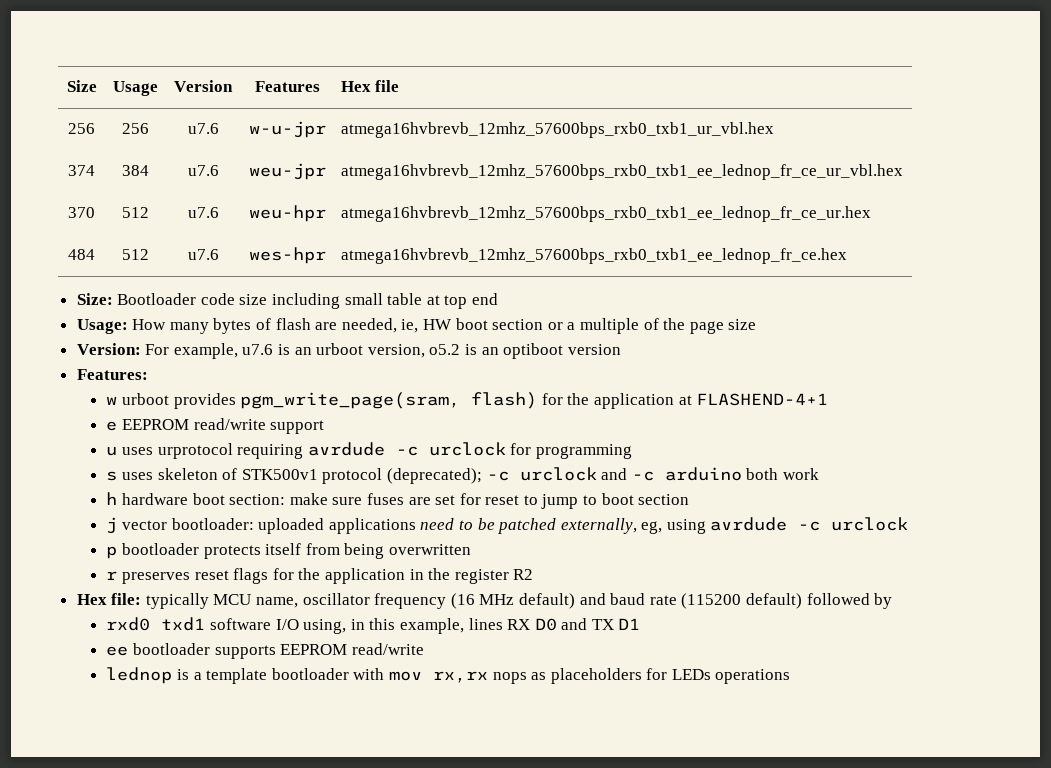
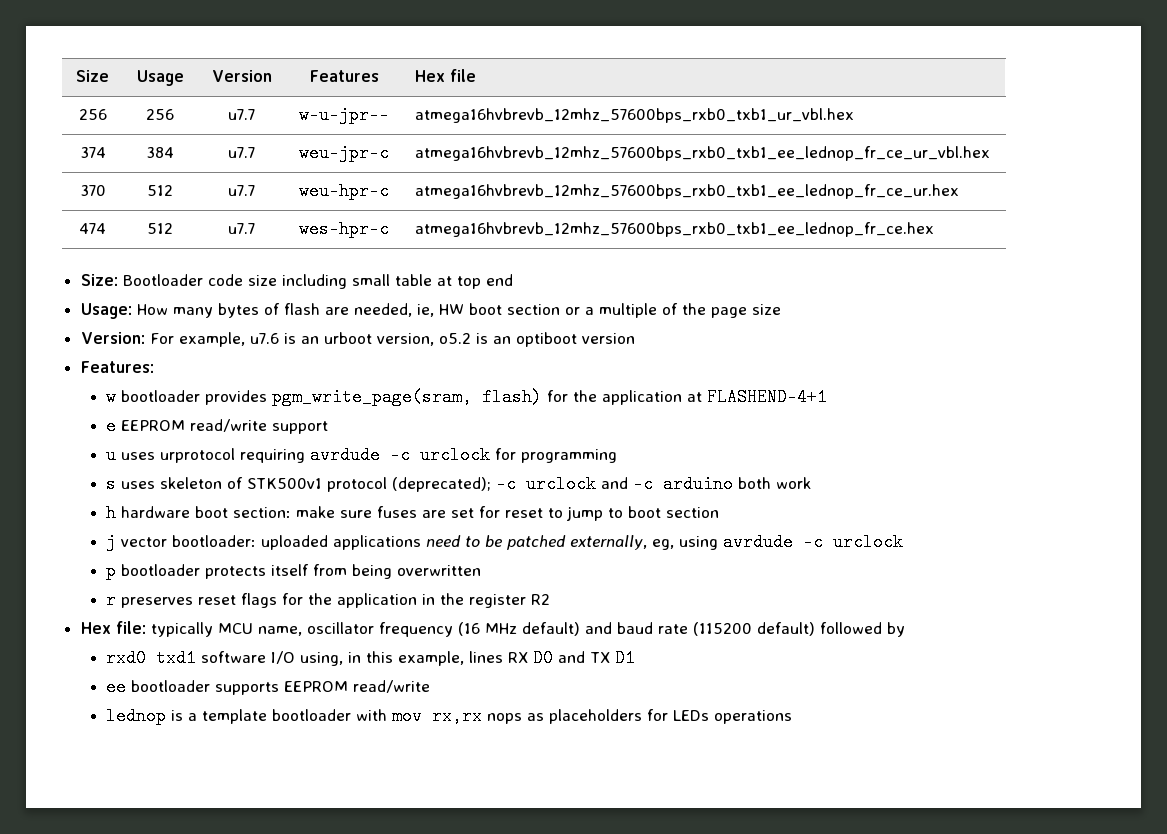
- 256 | 256 | u7.6 | w-u-jpr | atmega16hvbrevb_12mhz_57600bps_rxb0_txb1_ur_vbl.hex
+ 256 | 256 | u7.7 | w-u-jpr-- | atmega16hvbrevb_12mhz_57600bps_rxb0_txb1_ur_vbl.hex
- 374 | 384 | u7.6 | weu-jpr | atmega16hvbrevb_12mhz_57600bps_rxb0_txb1_ee_lednop_fr_ce_ur_vbl.hex
+ 374 | 384 | u7.7 | weu-jpr-c | atmega16hvbrevb_12mhz_57600bps_rxb0_txb1_ee_lednop_fr_ce_ur_vbl.hex
- 370 | 512 | u7.6 | weu-hpr | atmega16hvbrevb_12mhz_57600bps_rxb0_txb1_ee_lednop_fr_ce_ur.hex
+ 370 | 512 | u7.7 | weu-hpr-c | atmega16hvbrevb_12mhz_57600bps_rxb0_txb1_ee_lednop_fr_ce_ur.hex
- 484 | 512 | u7.6 | wes-hpr | atmega16hvbrevb_12mhz_57600bps_rxb0_txb1_ee_lednop_fr_ce.hex
+ 474 | 512 | u7.7 | wes-hpr-c | atmega16hvbrevb_12mhz_57600bps_rxb0_txb1_ee_lednop_fr_ce.hex
- w urboot provides pgm_write_page(sram, flash) for the application at FLASHEND-4+1
+ w bootloader provides pgm_write_page(sram, flash) for the application at FLASHEND-4+1

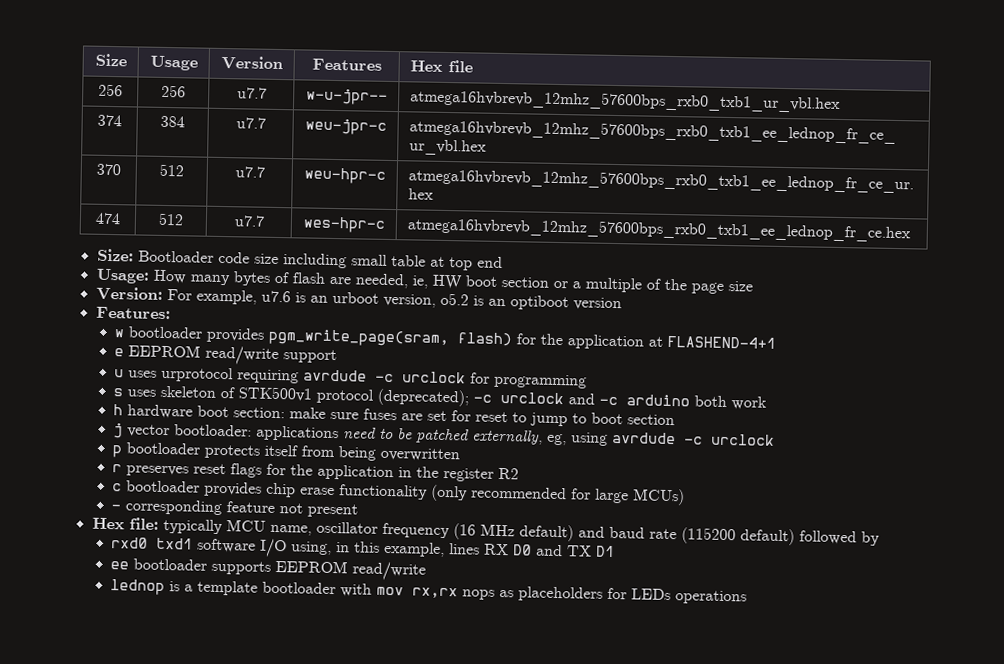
- j vector bootloader: uploaded applications need to be patched externally, eg, using avrdude -c urclock
+ j vector bootloader: applications need to be patched externally, eg, using avrdude -c urclock
+ c bootloader provides chip erase functionality (only recommended for large MCUs)
+ - corresponding feature not present

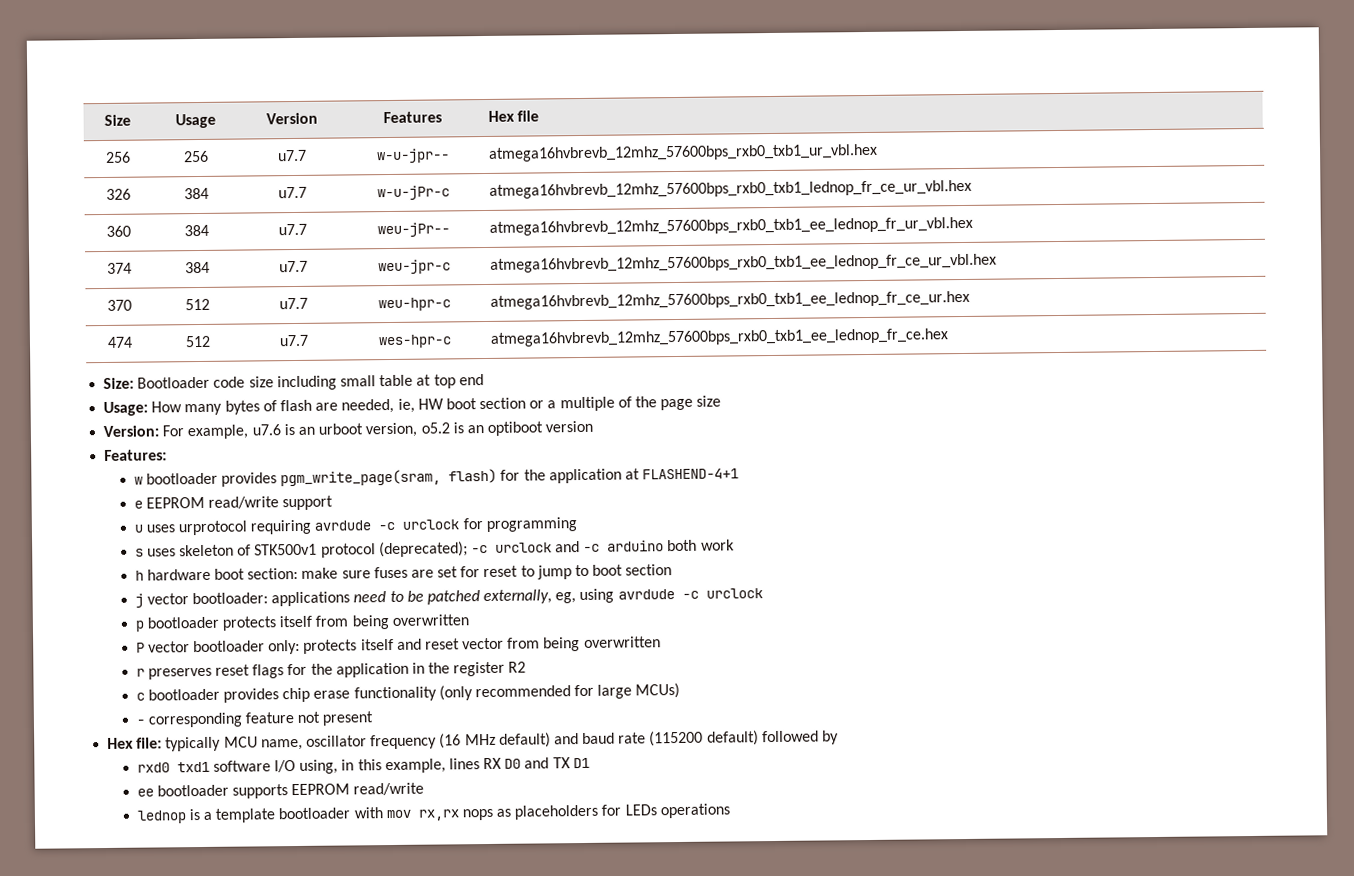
+ 326 | 384 | u7.7 | w-u-jPr-c | atmega16hvbrevb_12mhz_57600bps_rxb0_txb1_lednop_fr_ce_ur_vbl.hex
+ 360 | 384 | u7.7 | weu-jPr-- | atmega16hvbrevb_12mhz_57600bps_rxb0_txb1_ee_lednop_fr_ur_vbl.hex
+ P vector bootloader only: protects itself and reset vector from being overwritten

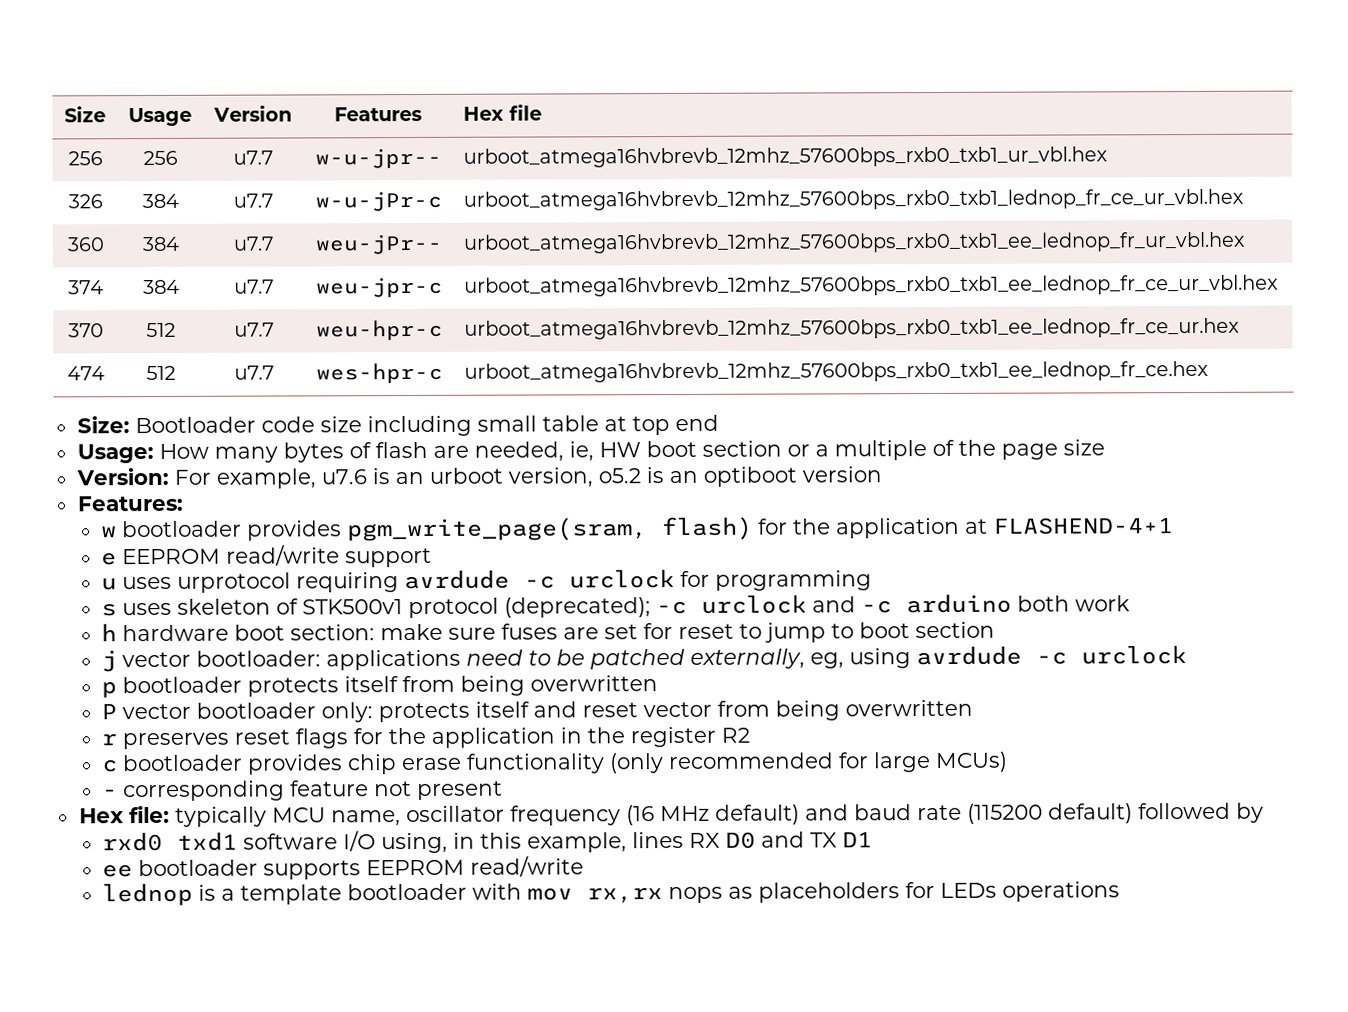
- 256 | 256 | u7.7 | w-u-jpr-- | atmega16hvbrevb_12mhz_57600bps_rxb0_txb1_ur_vbl.hex
+ 256 | 256 | u7.7 | w-u-jpr-- | urboot_atmega16hvbrevb_12mhz_57600bps_rxb0_txb1_ur_vbl.hex
- 326 | 384 | u7.7 | w-u-jPr-c | atmega16hvbrevb_12mhz_57600bps_rxb0_txb1_lednop_fr_ce_ur_vbl.hex
+ 326 | 384 | u7.7 | w-u-jPr-c | urboot_atmega16hvbrevb_12mhz_57600bps_rxb0_txb1_lednop_fr_ce_ur_vbl.hex
- 360 | 384 | u7.7 | weu-jPr-- | atmega16hvbrevb_12mhz_57600bps_rxb0_txb1_ee_lednop_fr_ur_vbl.hex
+ 360 | 384 | u7.7 | weu-jPr-- | urboot_atmega16hvbrevb_12mhz_57600bps_rxb0_txb1_ee_lednop_fr_ur_vbl.hex
- 374 | 384 | u7.7 | weu-jpr-c | atmega16hvbrevb_12mhz_57600bps_rxb0_txb1_ee_lednop_fr_ce_ur_vbl.hex
+ 374 | 384 | u7.7 | weu-jpr-c | urboot_atmega16hvbrevb_12mhz_57600bps_rxb0_txb1_ee_lednop_fr_ce_ur_vbl.hex
- 370 | 512 | u7.7 | weu-hpr-c | atmega16hvbrevb_12mhz_57600bps_rxb0_txb1_ee_lednop_fr_ce_ur.hex
+ 370 | 512 | u7.7 | weu-hpr-c | urboot_atmega16hvbrevb_12mhz_57600bps_rxb0_txb1_ee_lednop_fr_ce_ur.hex
- 474 | 512 | u7.7 | wes-hpr-c | atmega16hvbrevb_12mhz_57600bps_rxb0_txb1_ee_lednop_fr_ce.hex
+ 474 | 512 | u7.7 | wes-hpr-c | urboot_atmega16hvbrevb_12mhz_57600bps_rxb0_txb1_ee_lednop_fr_ce.hex

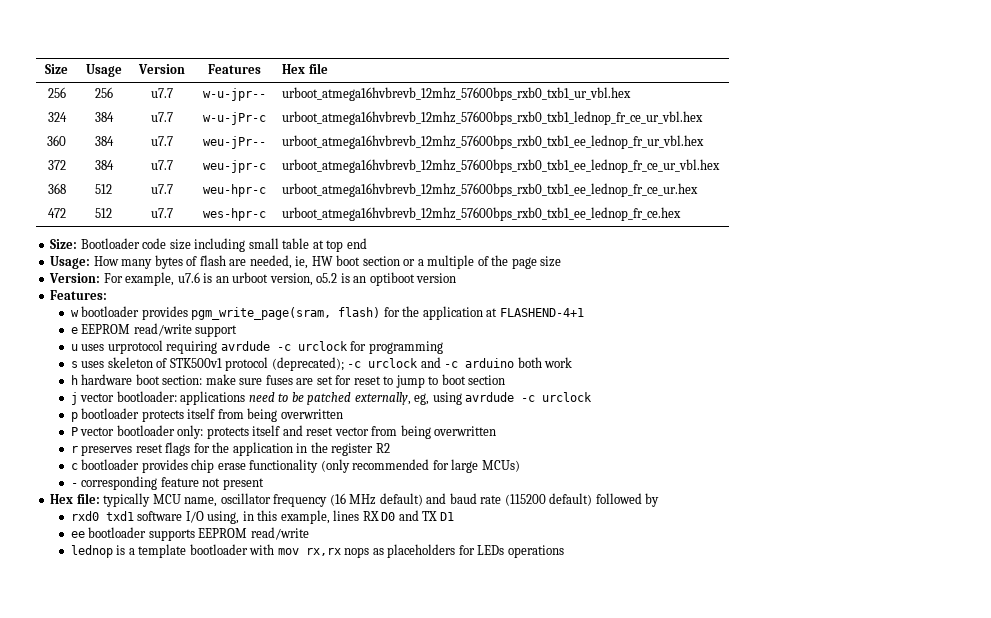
- 326 | 384 | u7.7 | w-u-jPr-c | urboot_atmega16hvbrevb_12mhz_57600bps_rxb0_txb1_lednop_fr_ce_ur_vbl.hex
+ 324 | 384 | u7.7 | w-u-jPr-c | urboot_atmega16hvbrevb_12mhz_57600bps_rxb0_txb1_lednop_fr_ce_ur_vbl.hex
- 374 | 384 | u7.7 | weu-jpr-c | urboot_atmega16hvbrevb_12mhz_57600bps_rxb0_txb1_ee_lednop_fr_ce_ur_vbl.hex
+ 372 | 384 | u7.7 | weu-jpr-c | urboot_atmega16hvbrevb_12mhz_57600bps_rxb0_txb1_ee_lednop_fr_ce_ur_vbl.hex
- 370 | 512 | u7.7 | weu-hpr-c | urboot_atmega16hvbrevb_12mhz_57600bps_rxb0_txb1_ee_lednop_fr_ce_ur.hex
+ 368 | 512 | u7.7 | weu-hpr-c | urboot_atmega16hvbrevb_12mhz_57600bps_rxb0_txb1_ee_lednop_fr_ce_ur.hex
- 474 | 512 | u7.7 | wes-hpr-c | urboot_atmega16hvbrevb_12mhz_57600bps_rxb0_txb1_ee_lednop_fr_ce.hex
+ 472 | 512 | u7.7 | wes-hpr-c | urboot_atmega16hvbrevb_12mhz_57600bps_rxb0_txb1_ee_lednop_fr_ce.hex

